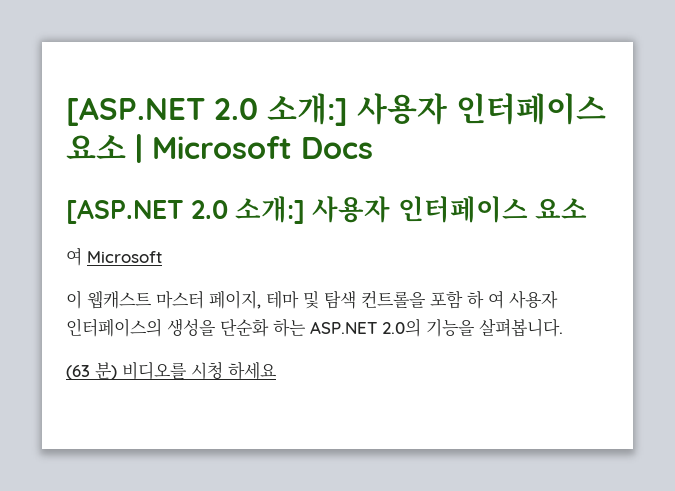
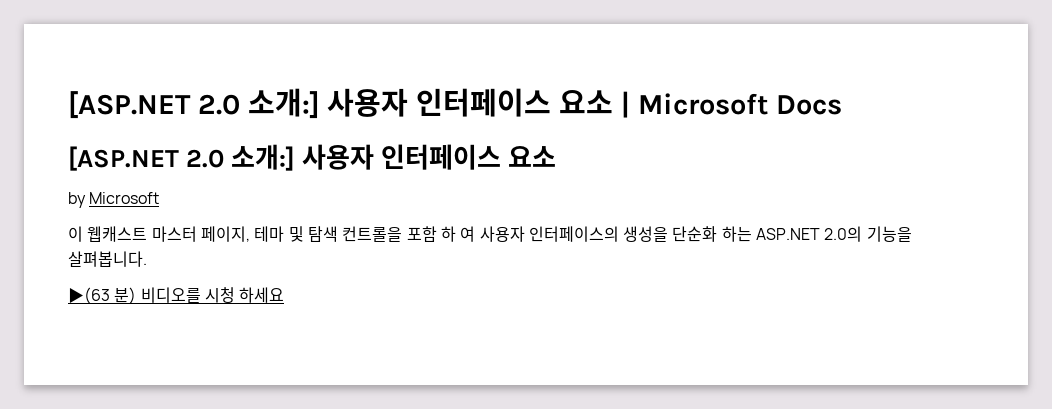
- 여 Microsoft
+ by Microsoft
- (63 분) 비디오를 시청 하세요
+ ▶(63 분) 비디오를 시청 하세요

